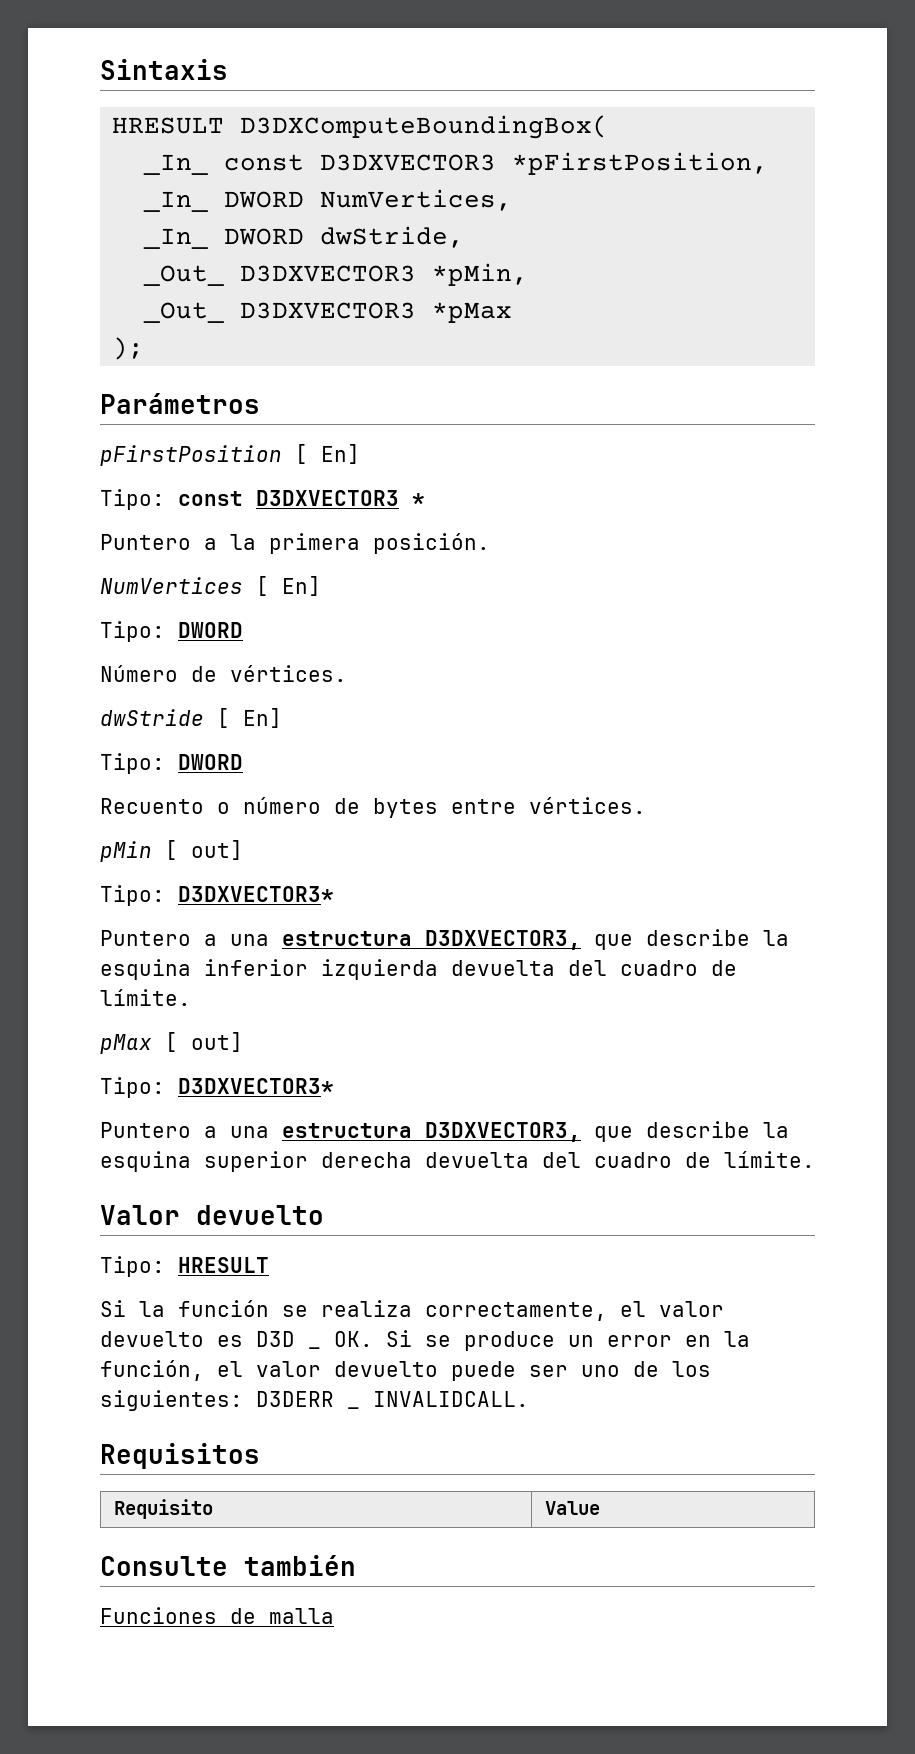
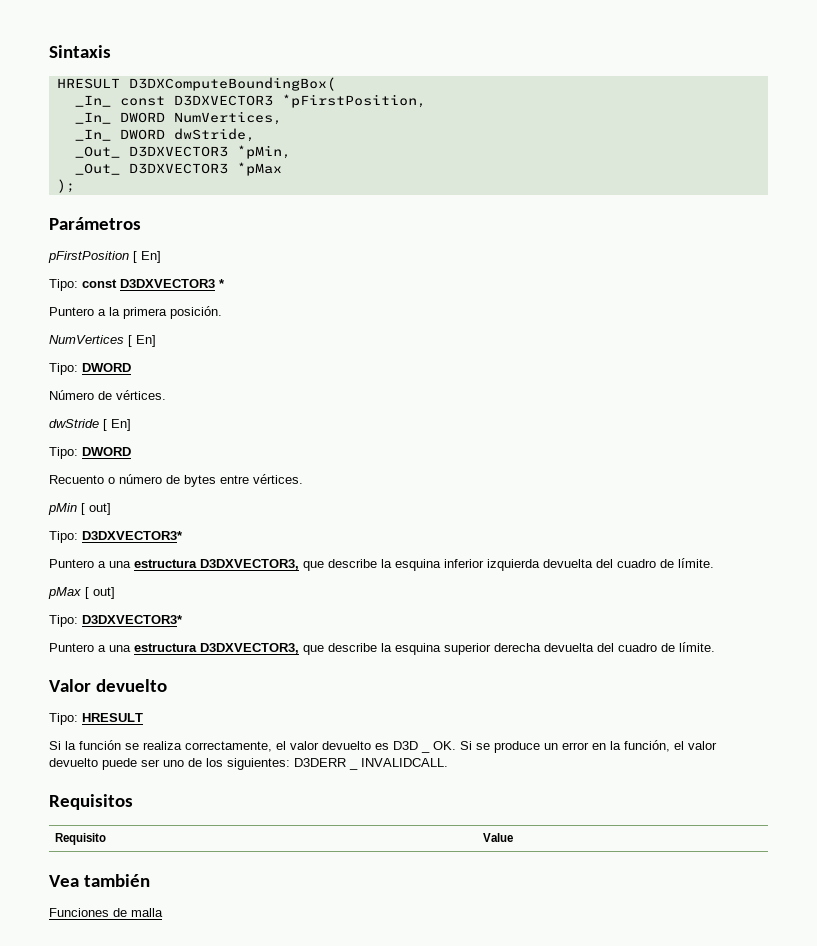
- Consulte también
+ Vea también

